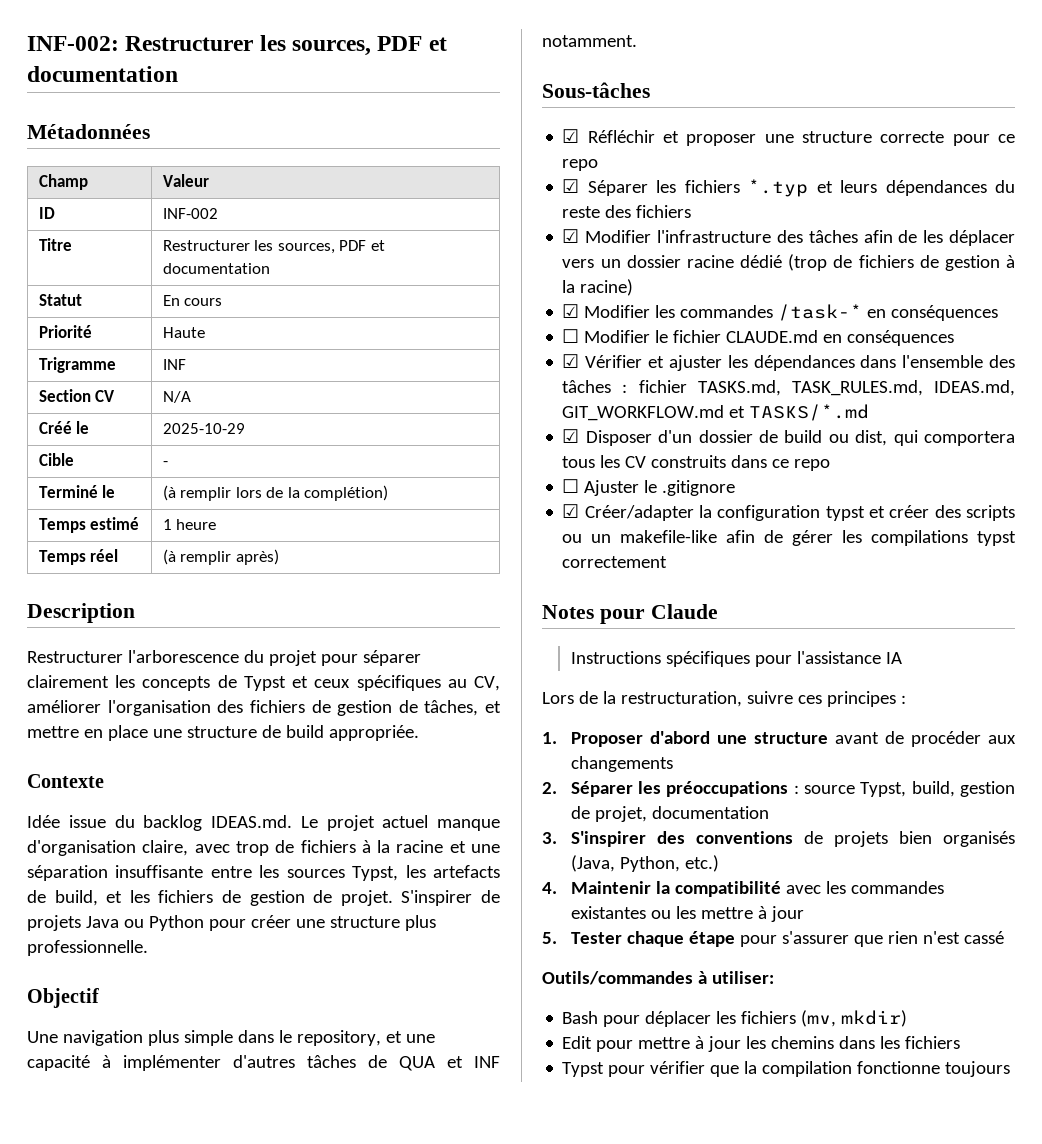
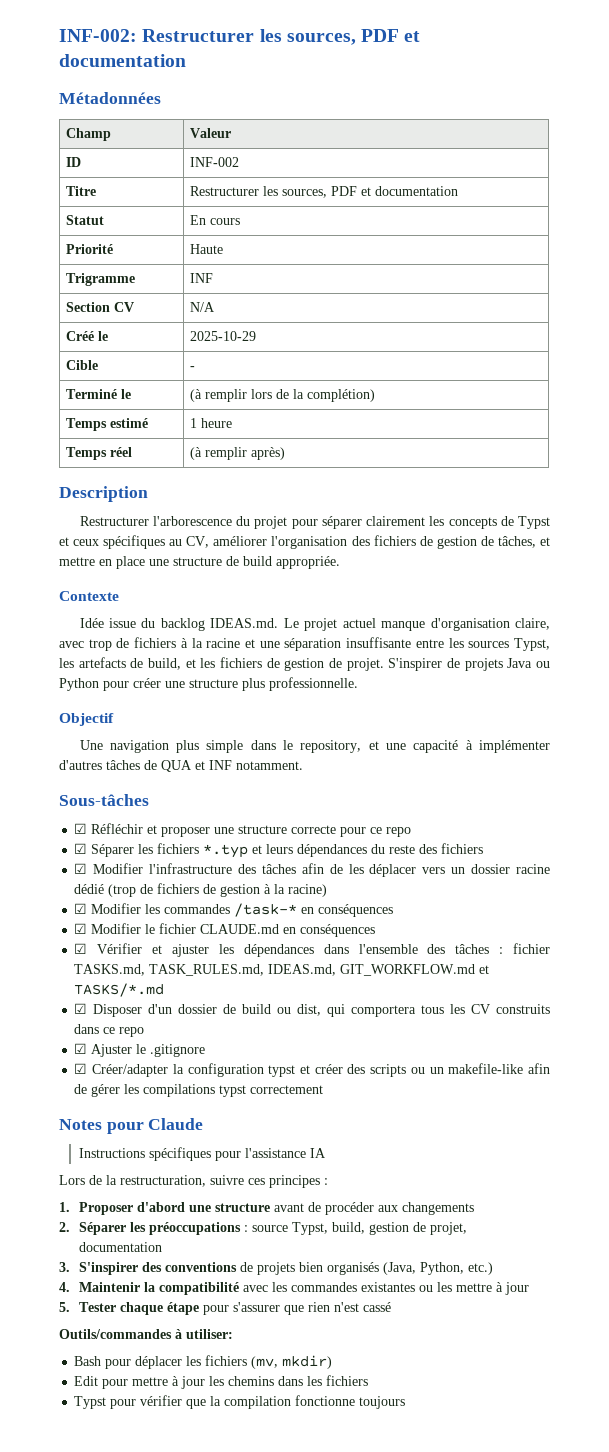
- ☐ Modifier le fichier CLAUDE.md en conséquences
+ ☑ Modifier le fichier CLAUDE.md en conséquences
- ☐ Ajuster le .gitignore
+ ☑ Ajuster le .gitignore

